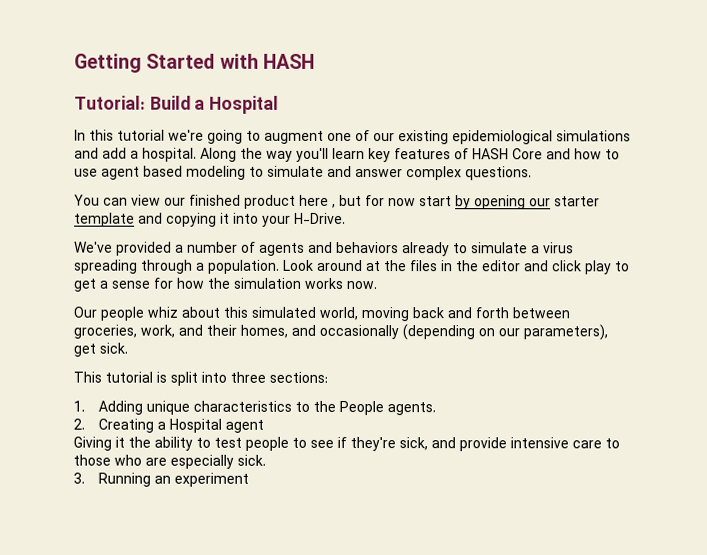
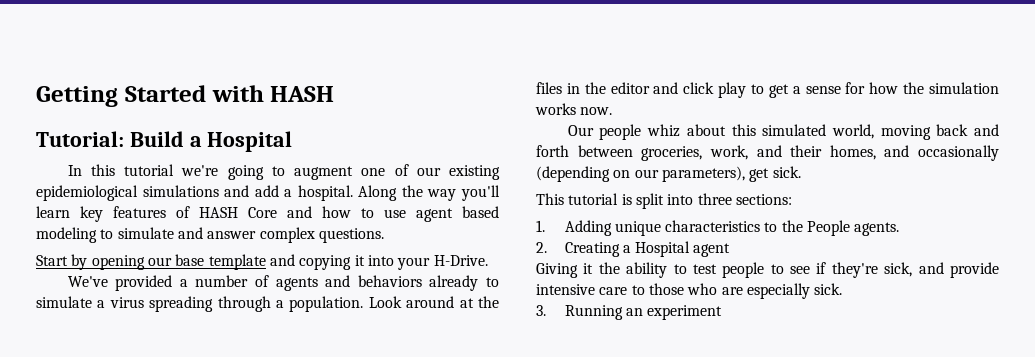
- You can view our finished product here , but for now start by opening our starter template and copying it into your H-Drive.
+ Start by opening our base template and copying it into your H-Drive.

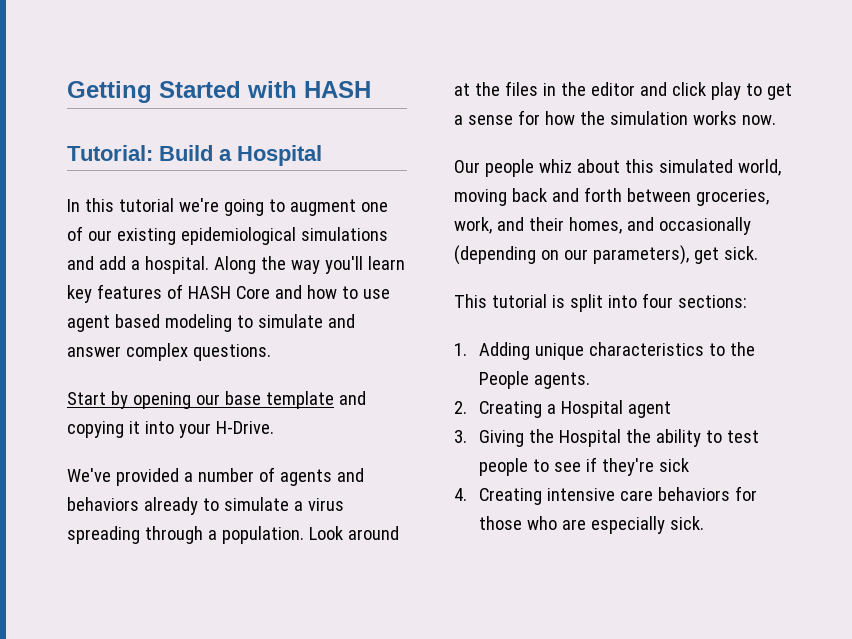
- This tutorial is split into three sections:
+ This tutorial is split into four sections:
- Giving it the ability to test people to see if they're sick, and provide intensive care to those who are especially sick.
+ 3. Giving the Hospital the ability to test people to see if they're sick
+ 4. Creating intensive care behaviors for those who are especially sick.
- 3. Running an experiment

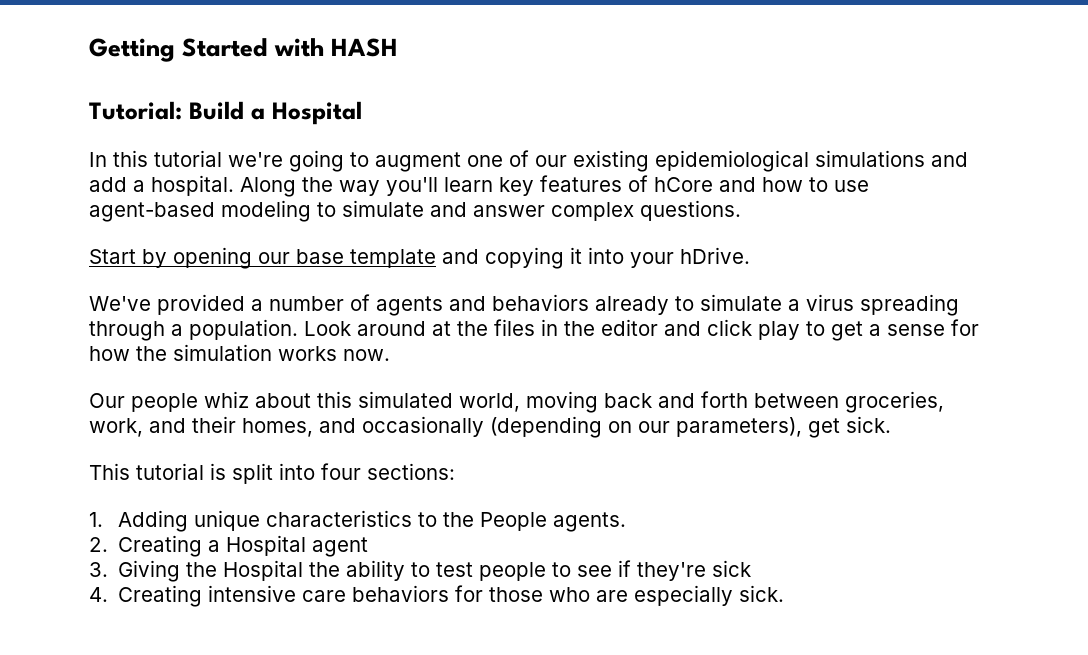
- Along the way you'll learn key features of HASH Core and how to use agent based modeling to simulate and answer complex questions.
+ Along the way you'll learn key features of hCore and how to use agent-based modeling to simulate and answer complex questions.
- Start by opening our base template and copying it into your H-Drive.
+ Start by opening our base template and copying it into your hDrive.

